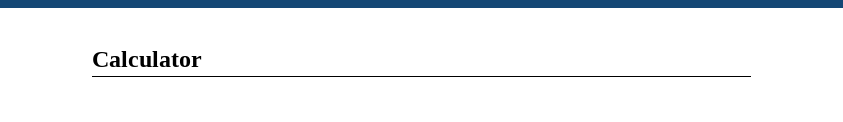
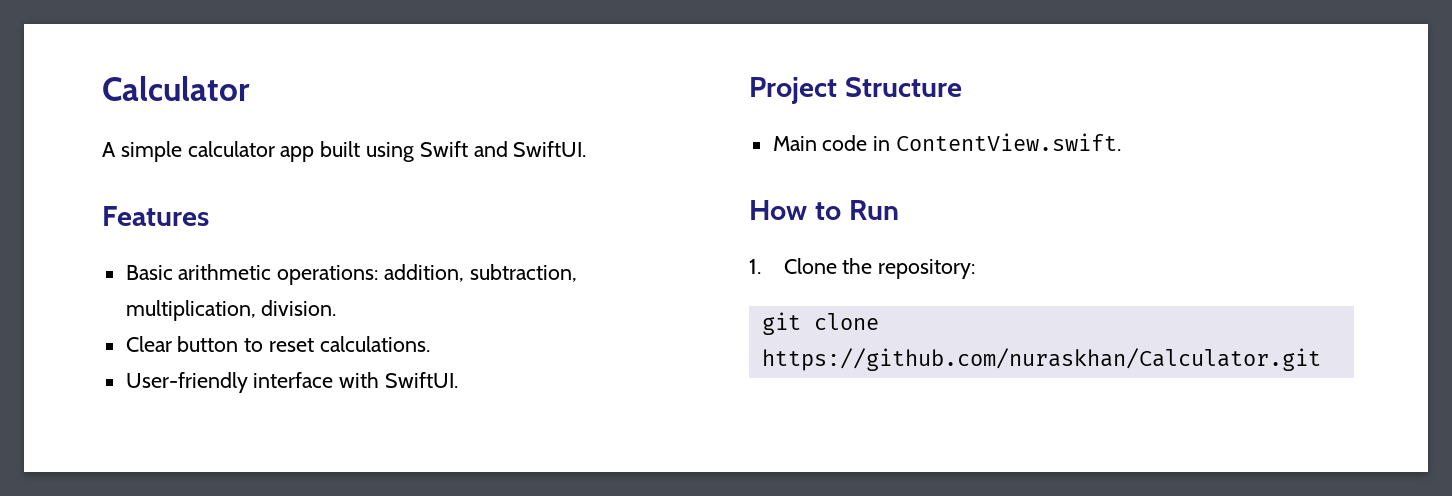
+ A simple calculator app built using Swift and SwiftUI.
+ Features
+ Basic arithmetic operations: addition, subtraction, multiplication, division.
+ Clear button to reset calculations.
+ User-friendly interface with SwiftUI.
+ Project Structure
+ Main code in ContentView.swift.
+ How to Run
+ 1. Clone the repository:
+ git clone https://github.com/nuraskhan/Calculator.git

